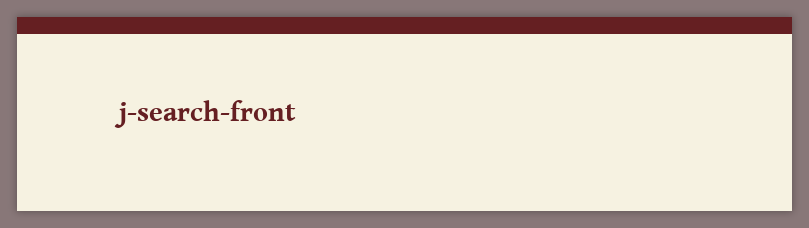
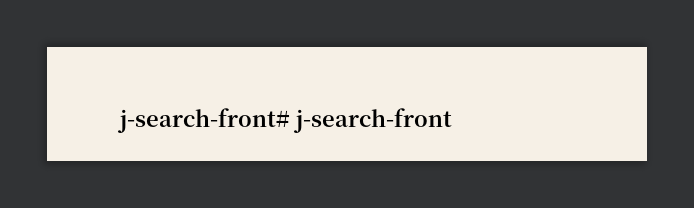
- j-search-front
+ j-search-front# j-search-front

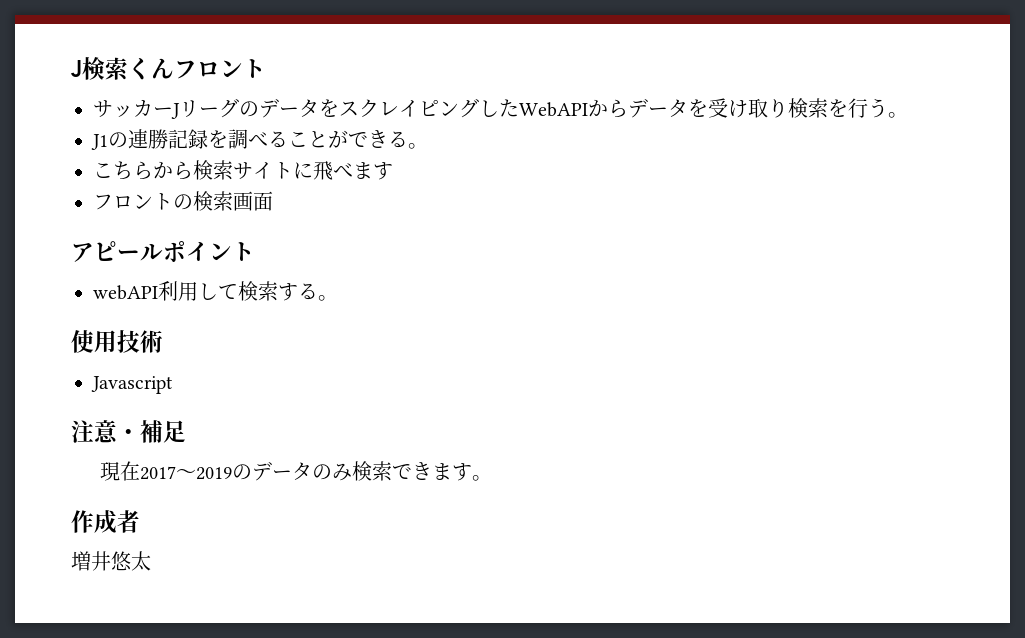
- j-search-front# j-search-front
+ J検索くんフロント
+ サッカーJリーグのデータをスクレイピングしたWebAPIからデータを受け取り検索を行う。
+ J1の連勝記録を調べることができる。
+ こちらから検索サイトに飛べます
+ フロントの検索画面
+ アピールポイント
+ webAPI利用して検索する。
+ 使用技術
+ Javascript
+ 注意・補足
+ 現在2017〜2019のデータのみ検索できます。
+ 作成者
+ 増井悠太

